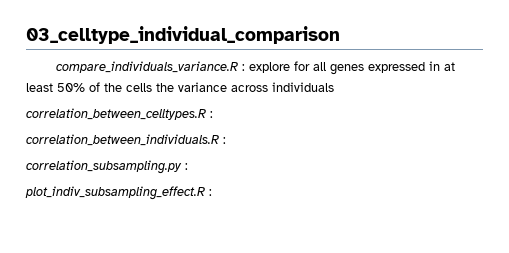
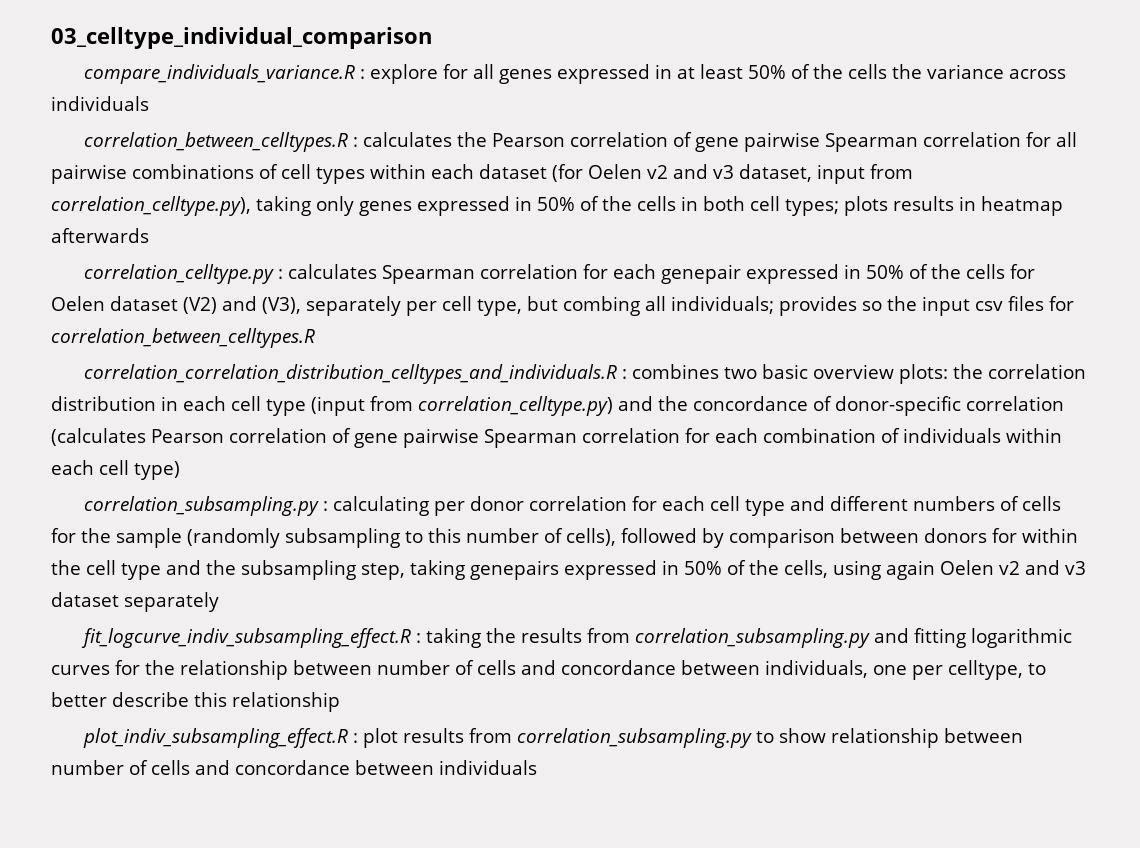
- correlation_between_celltypes.R :
- correlation_between_individuals.R :
- correlation_subsampling.py :
- plot_indiv_subsampling_effect.R :
+ correlation_between_celltypes.R : calculates the Pearson correlation of gene pairwise Spearman correlation for all pairwise combinations of cell types within each dataset (for Oelen v2 and v3 dataset, input from correlation_celltype.py), taking only genes expressed in 50% of the cells in both cell types; plots results in heatmap afterwards
+ correlation_celltype.py : calculates Spearman correlation for each genepair expressed in 50% of the cells for Oelen dataset (V2) and (V3), separately per cell type, but combing all individuals; provides so the input csv files for correlation_between_celltypes.R
+ correlation_correlation_distribution_celltypes_and_individuals.R : combines two basic overview plots: the correlation distribution in each cell type (input from correlation_celltype.py) and the concordance of donor-specific correlation (calculates Pearson correlation of gene pairwise Spearman correlation for each combination of individuals within each cell type)
+ correlation_subsampling.py : calculating per donor correlation for each cell type and different numbers of cells for the sample (randomly subsampling to this number of cells), followed by comparison between donors for within the cell type and the subsampling step, taking genepairs expressed in 50% of the cells, using again Oelen v2 and v3 dataset separately
+ fit_logcurve_indiv_subsampling_effect.R : taking the results from correlation_subsampling.py and fitting logarithmic curves for the relationship between number of cells and concordance between individuals, one per celltype, to better describe this relationship
+ plot_indiv_subsampling_effect.R : plot results from correlation_subsampling.py to show relationship between number of cells and concordance between individuals

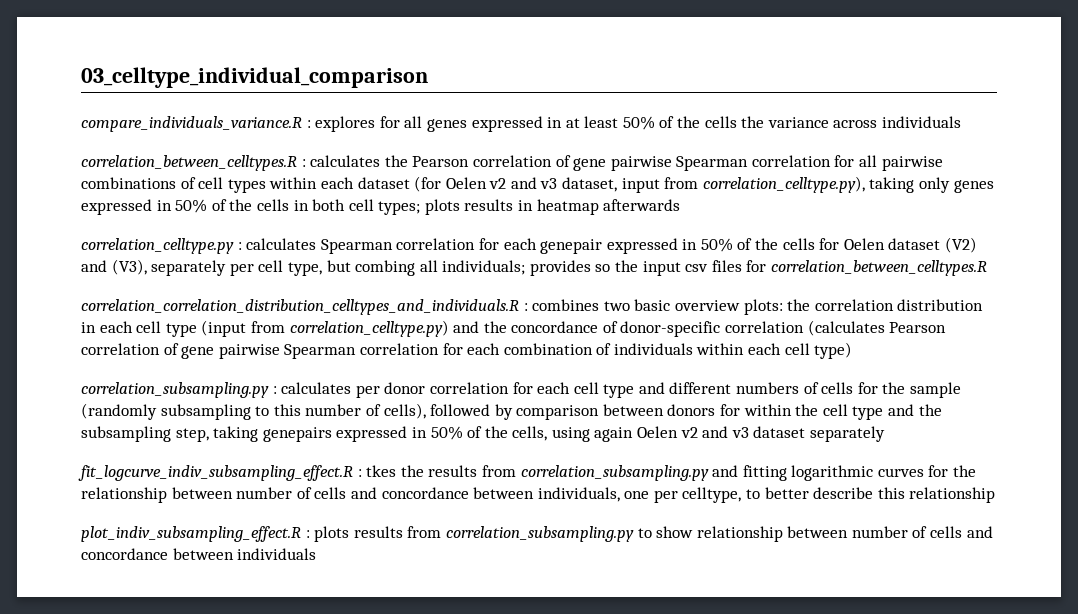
- compare_individuals_variance.R : explore for all genes expressed in at least 50% of the cells the variance across individuals
+ compare_individuals_variance.R : explores for all genes expressed in at least 50% of the cells the variance across individuals
- correlation_subsampling.py : calculating per donor correlation for each cell type and different numbers of cells for the sample (randomly subsampling to this number of cells), followed by comparison between donors for within the cell type and the subsampling step, taking genepairs expressed in 50% of the cells, using again Oelen v2 and v3 dataset separately
+ correlation_subsampling.py : calculates per donor correlation for each cell type and different numbers of cells for the sample (randomly subsampling to this number of cells), followed by comparison between donors for within the cell type and the subsampling step, taking genepairs expressed in 50% of the cells, using again Oelen v2 and v3 dataset separately
- fit_logcurve_indiv_subsampling_effect.R : taking the results from correlation_subsampling.py and fitting logarithmic curves for the relationship between number of cells and concordance between individuals, one per celltype, to better describe this relationship
+ fit_logcurve_indiv_subsampling_effect.R : tkes the results from correlation_subsampling.py and fitting logarithmic curves for the relationship between number of cells and concordance between individuals, one per celltype, to better describe this relationship
- plot_indiv_subsampling_effect.R : plot results from correlation_subsampling.py to show relationship between number of cells and concordance between individuals
+ plot_indiv_subsampling_effect.R : plots results from correlation_subsampling.py to show relationship between number of cells and concordance between individuals

